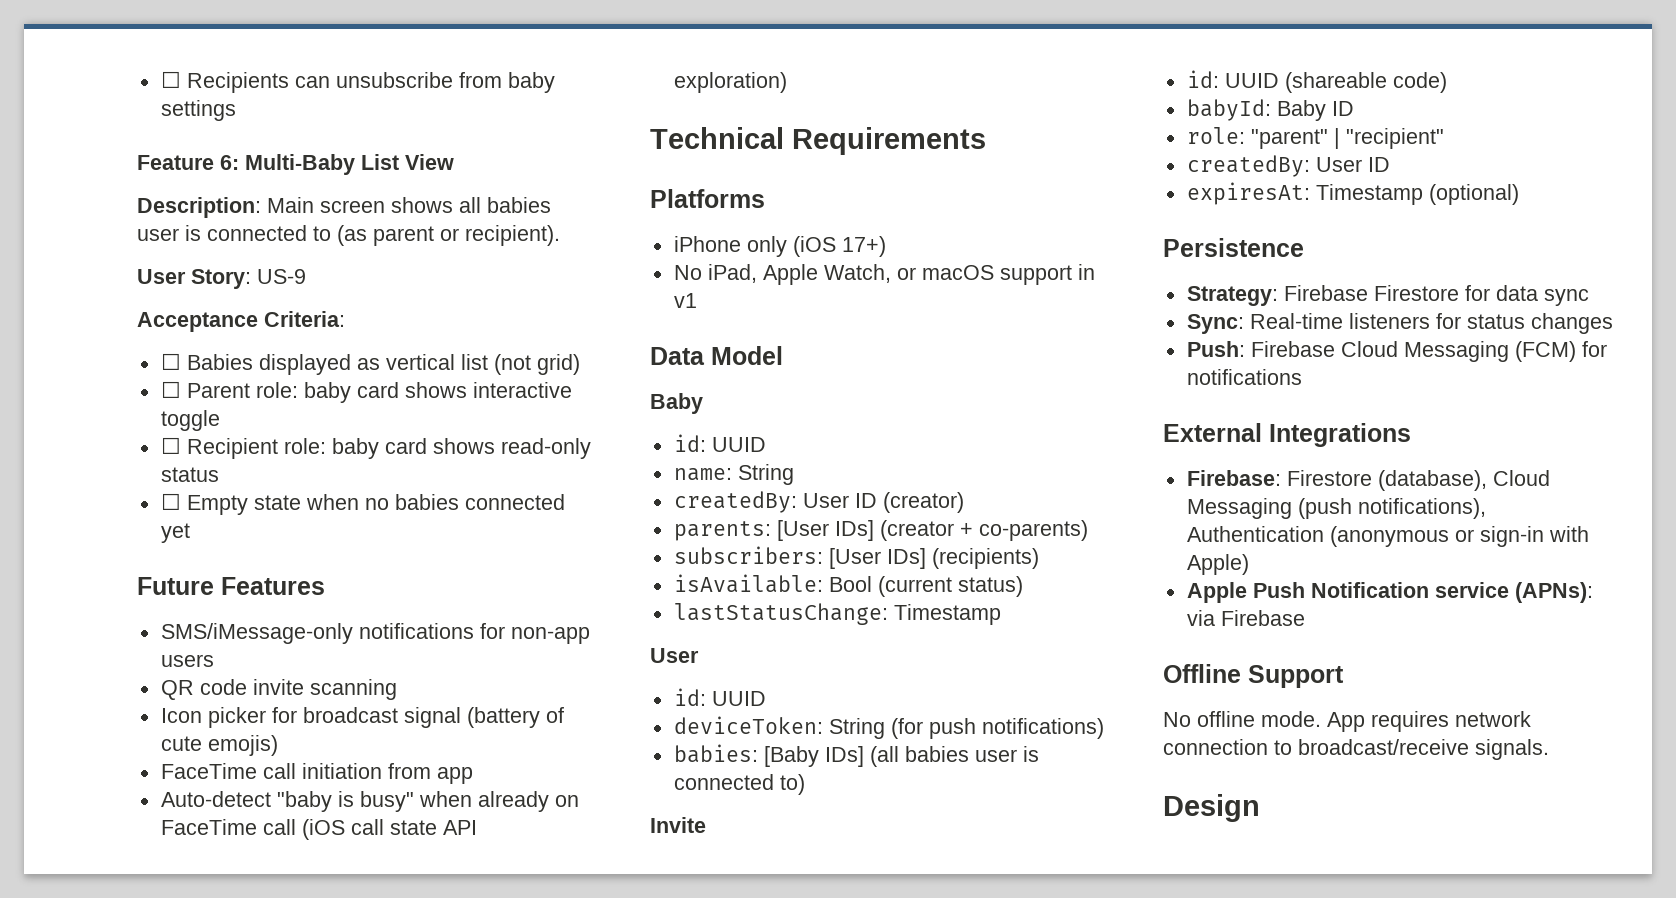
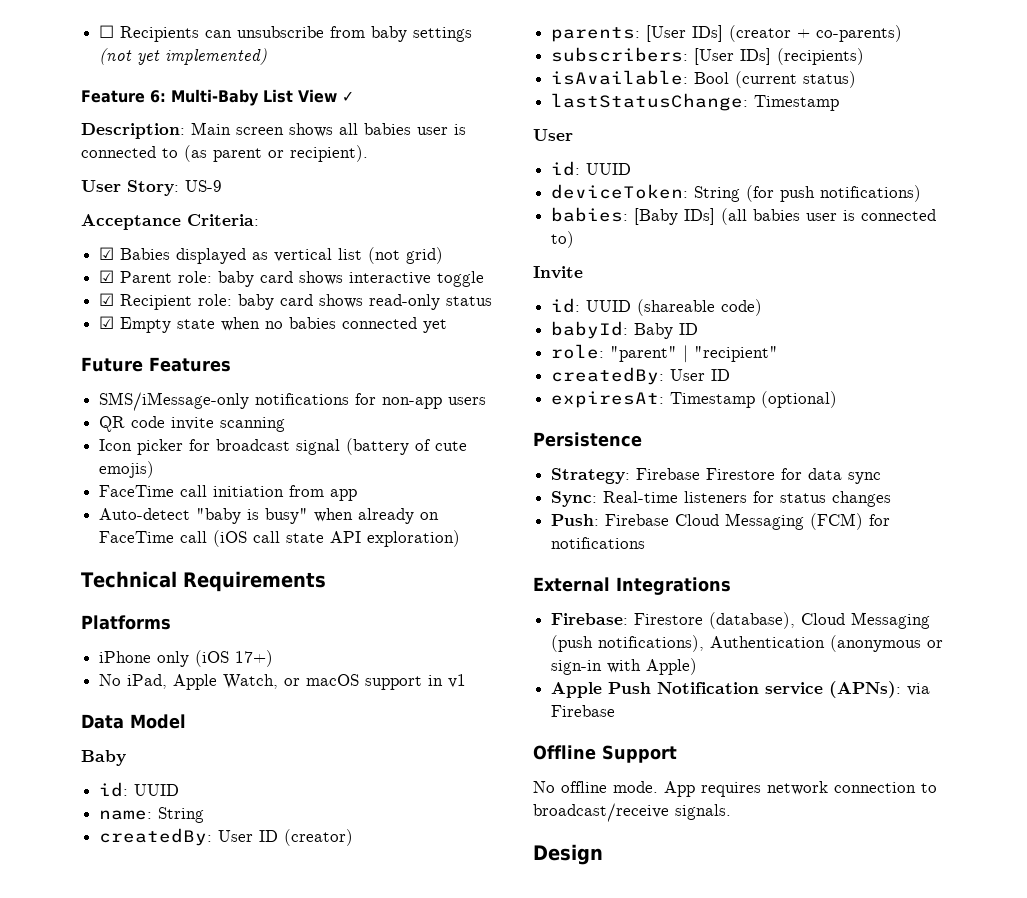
- ☐ Recipients can unsubscribe from baby settings
+ ☐ Recipients can unsubscribe from baby settings (not yet implemented)
- Feature 6: Multi-Baby List View
+ Feature 6: Multi-Baby List View ✓
- ☐ Babies displayed as vertical list (not grid)
+ ☑ Babies displayed as vertical list (not grid)
- ☐ Parent role: baby card shows interactive toggle
+ ☑ Parent role: baby card shows interactive toggle
- ☐ Recipient role: baby card shows read-only status
+ ☑ Recipient role: baby card shows read-only status
- ☐ Empty state when no babies connected yet
+ ☑ Empty state when no babies connected yet

